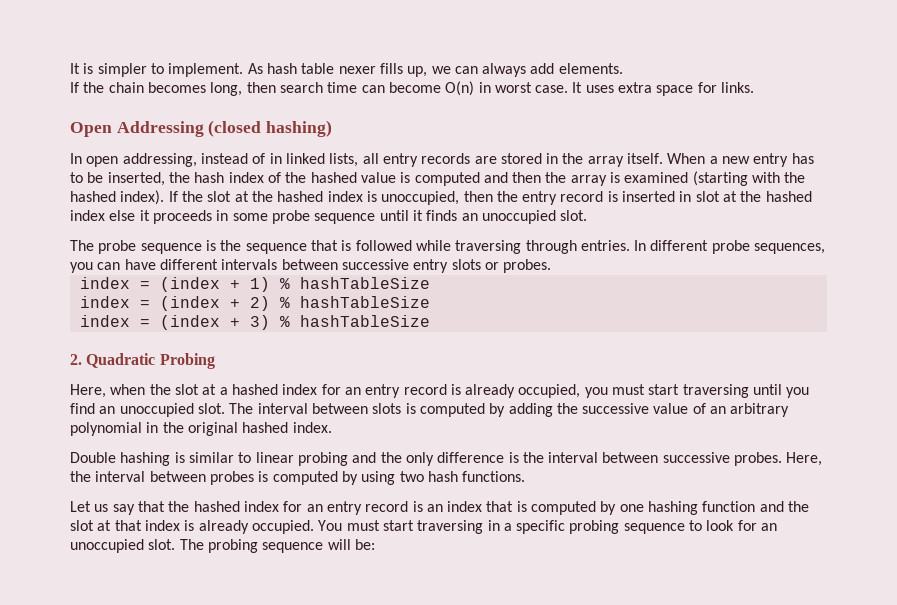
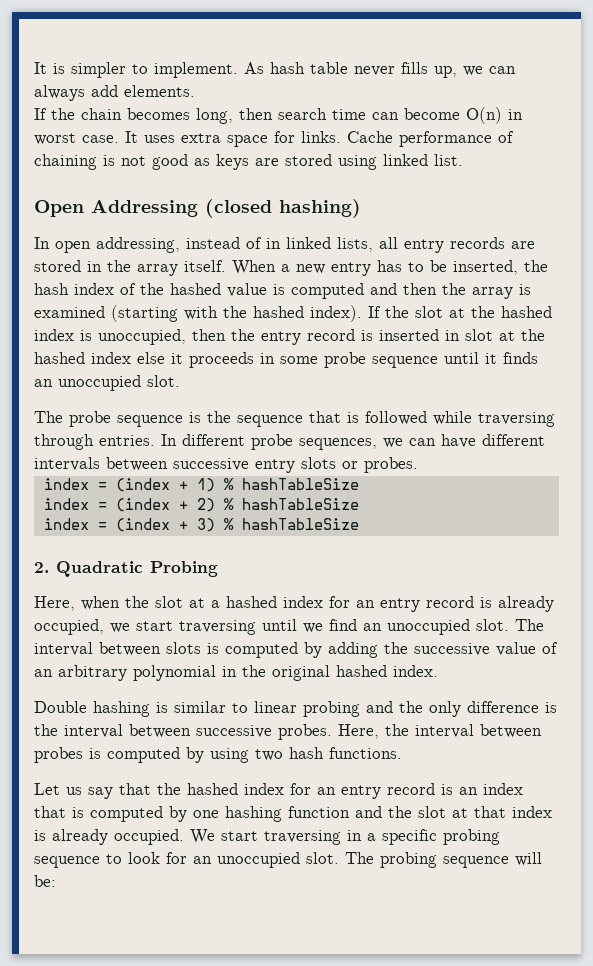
- As hash table nexer fills up, we can always add elements.
+ As hash table never fills up, we can always add elements.
+ Cache performance of chaining is not good as keys are stored using linked list.
- In different probe sequences, you can have different intervals between successive entry slots or probes.
+ In different probe sequences, we can have different intervals between successive entry slots or probes.
- Here, when the slot at a hashed index for an entry record is already occupied, you must start traversing until you find an unoccupied slot.
+ Here, when the slot at a hashed index for an entry record is already occupied, we start traversing until we find an unoccupied slot.
- You must start traversing in a specific probing sequence to look for an unoccupied slot.
+ We start traversing in a specific probing sequence to look for an unoccupied slot.

